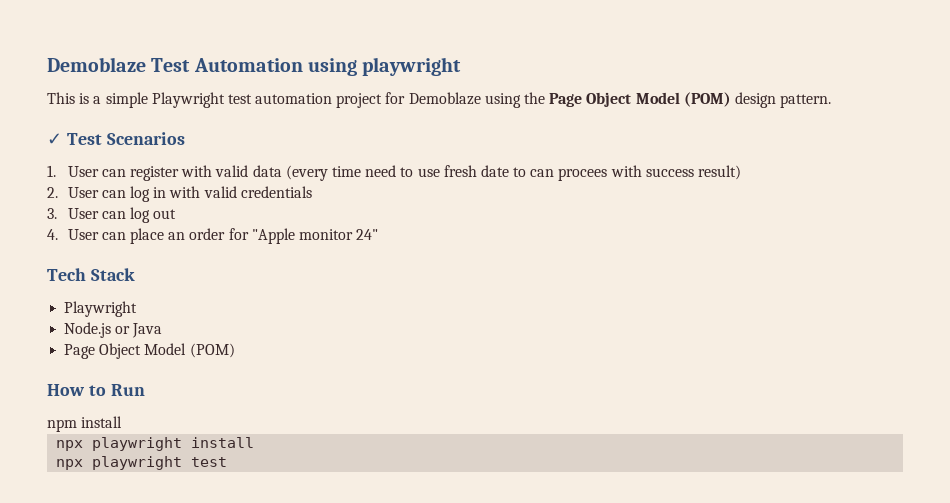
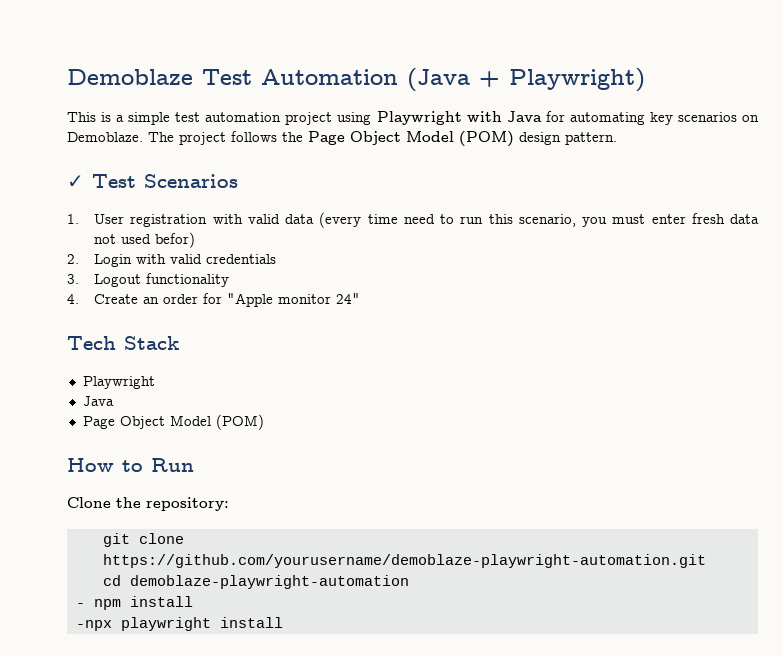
- Demoblaze Test Automation using playwright
+ Demoblaze Test Automation (Java + Playwright)
- This is a simple Playwright test automation project for Demoblaze using the Page Object Model (POM) design pattern.
+ This is a simple test automation project using Playwright with Java for automating key scenarios on Demoblaze. The project follows the Page Object Model (POM) design pattern.
- 1. User can register with valid data (every time need to use fresh date to can procees with success result)
- 2. User can log in with valid credentials
- 3. User can log out
- 4. User can place an order for "Apple monitor 24"
+ 1. User registration with valid data (every time need to run this scenario, you must enter fresh data not used befor)
+ 2. Login with valid credentials
+ 3. Logout functionality
+ 4. Create an order for "Apple monitor 24"
  Tech Stack
  Playwright
- Node.js or Java
+ Java
- npm install
+ Clone the repository:
+ git clone https://github.com/yourusername/demoblaze-playwright-automation.git
+ cd demoblaze-playwright-automation
+ - npm install
- npx playwright install
+ -npx playwright install
- npx playwright test

